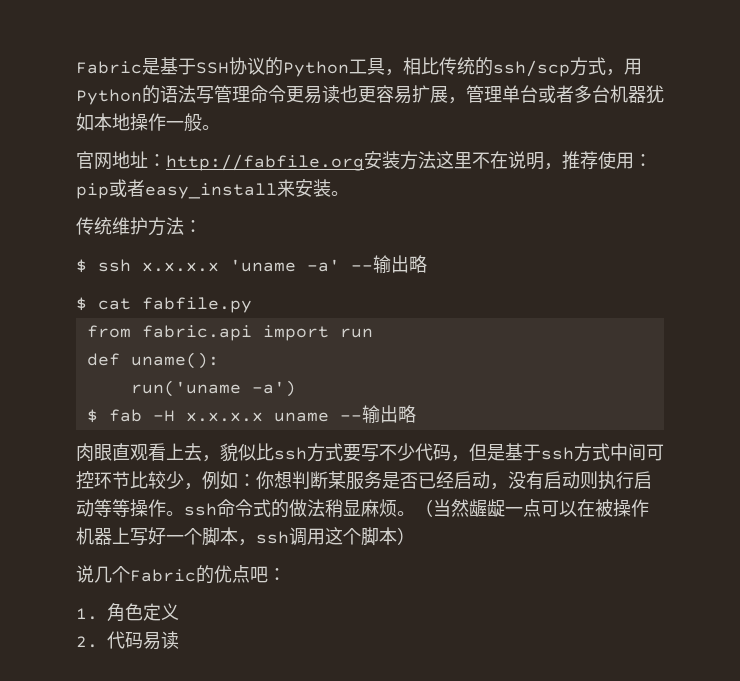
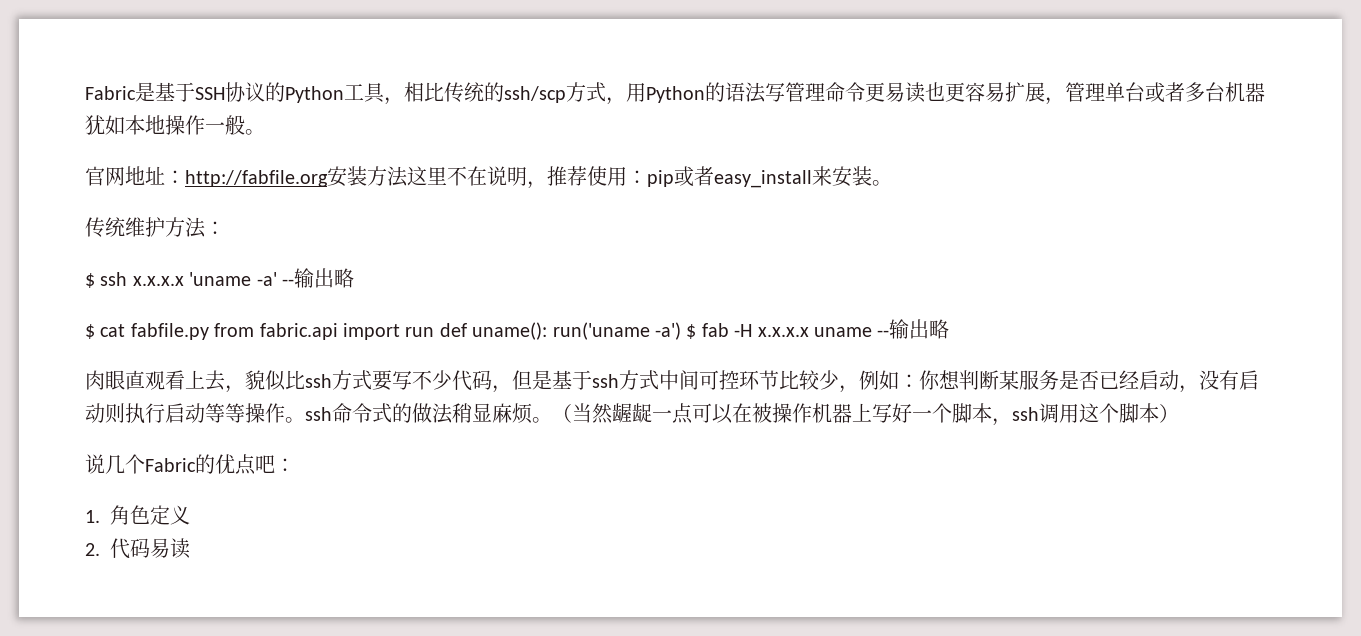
- $ cat fabfile.py
- from fabric.api import run
- def uname():
- run('uname -a')
- $ fab -H x.x.x.x uname --输出略
+ $ cat fabfile.py from fabric.api import run def uname(): run('uname -a') $ fab -H x.x.x.x uname --输出略

